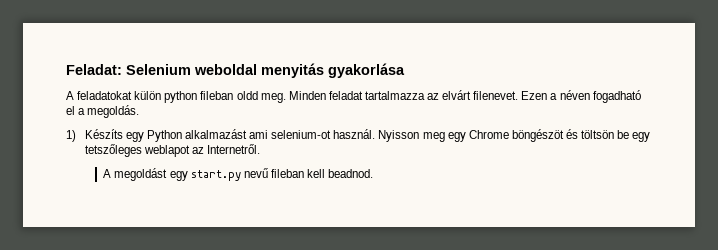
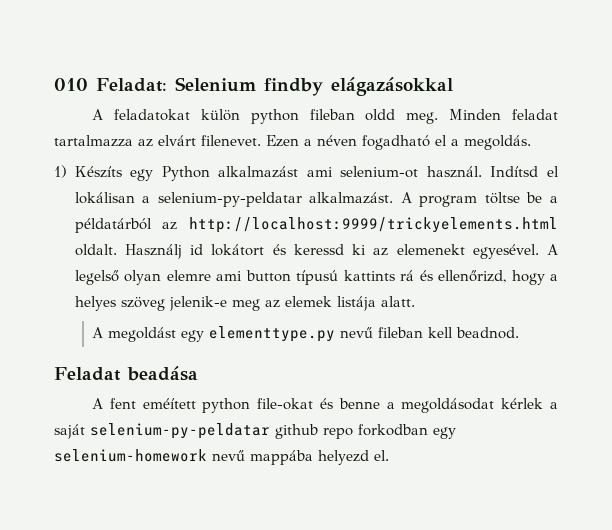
- Feladat: Selenium weboldal menyitás gyakorlása
+ 010 Feladat: Selenium findby elágazásokkal
- Nyisson meg egy Chrome böngészöt és töltsön be egy tetszőleges weblapot az Internetről.
+ Indítsd el lokálisan a selenium-py-peldatar alkalmazást. A program töltse be a példatárból az http://localhost:9999/trickyelements.html oldalt. Használj id lokátort és keressd ki az elemenekt egyesével. A legelső olyan elemre ami button típusú kattints rá és ellenőrizd, hogy a helyes szöveg jelenik-e meg az elemek listája alatt.
- A megoldást egy start.py nevű fileban kell beadnod.
+ A megoldást egy elementtype.py nevű fileban kell beadnod.
+ Feladat beadása
+ A fent eméített python file-okat és benne a megoldásodat kérlek a saját selenium-py-peldatar github repo forkodban egy selenium-homework nevű mappába helyezd el.

